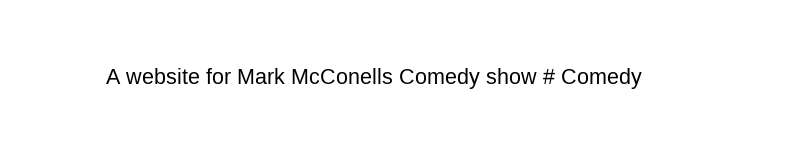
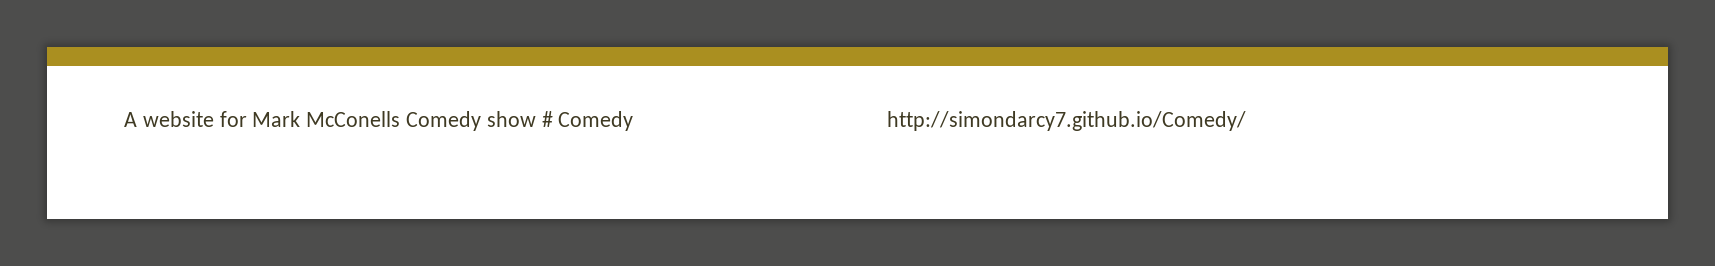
- A website for Mark McConells Comedy show # Comedy
+ A website for Mark McConells Comedy show # Comedy http://simondarcy7.github.io/Comedy/

